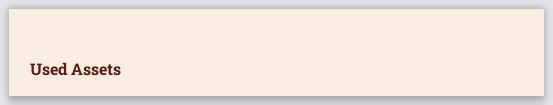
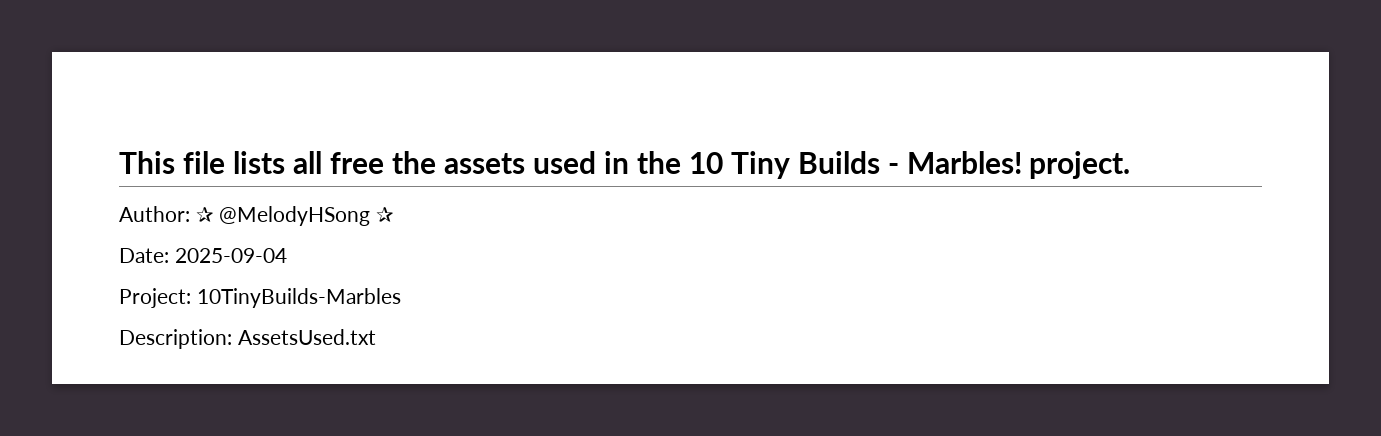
- Used Assets
+ This file lists all free the assets used in the 10 Tiny Builds - Marbles! project.
+ Author: ✰ @MelodyHSong ✰
+ Date: 2025-09-04
+ Project: 10TinyBuilds-Marbles
+ Description: AssetsUsed.txt

